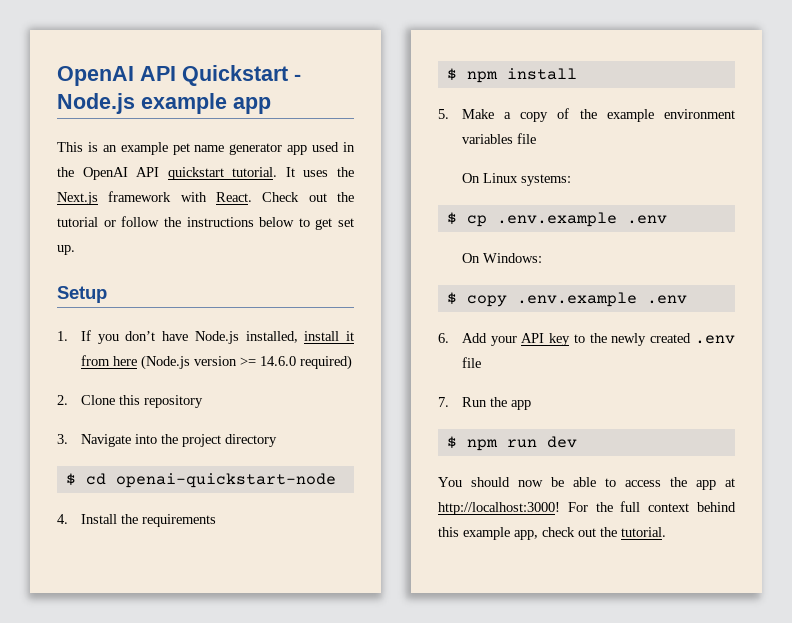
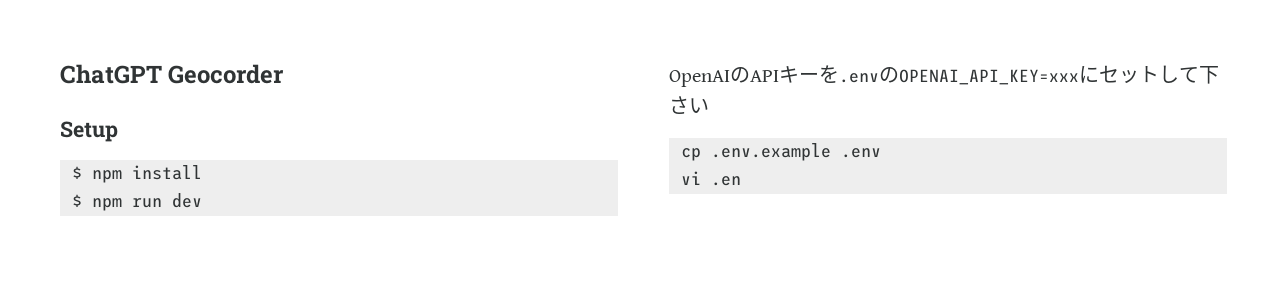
- OpenAI API Quickstart - Node.js example app
- This is an example pet name generator app used in the OpenAI API quickstart tutorial. It uses the Next.js framework with React. Check out the tutorial or follow the instructions below to get set up.
+ ChatGPT Geocorder
  Setup
- 1. If you don’t have Node.js installed, install it from here (Node.js version >= 14.6.0 required)
- 2. Clone this repository
- 3. Navigate into the project directory
- $ cd openai-quickstart-node
- 4. Install the requirements
  $ npm install
- 5. Make a copy of the example environment variables file
- On Linux systems:
- $ cp .env.example .env
- On Windows:
- $ copy .env.example .env
- 6. Add your API key to the newly created .env file
- 7. Run the app
  $ npm run dev
- You should now be able to access the app at http://localhost:3000! For the full context behind this example app, check out the tutorial.
+ OpenAIのAPIキーを.envのOPENAI_API_KEY=xxxにセットして下さい
+ cp .env.example .env
+ vi .en

